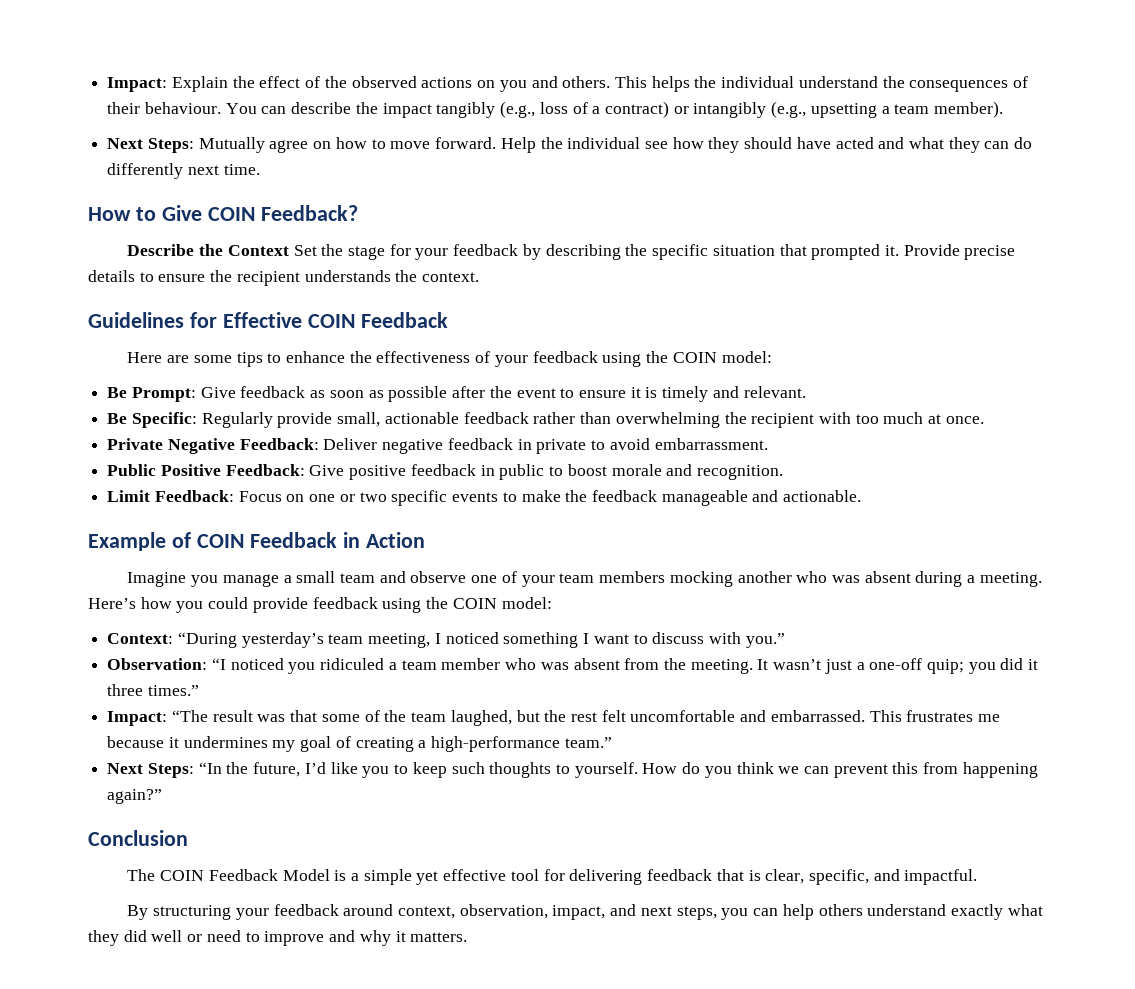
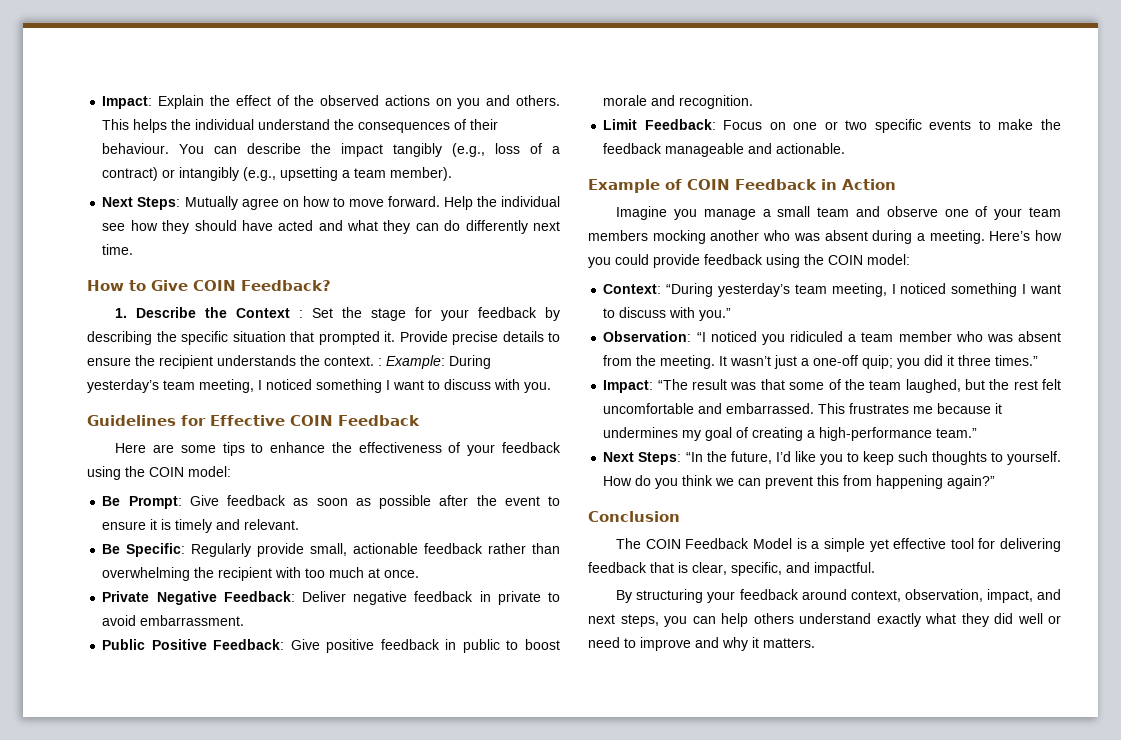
- Describe the Context Set the stage for your feedback by describing the specific situation that prompted it.
+ 1. Describe the Context : Set the stage for your feedback by describing the specific situation that prompted it.
- Provide precise details to ensure the recipient understands the context.
+ Provide precise details to ensure the recipient understands the context. : Example: During yesterday’s team meeting, I noticed something I want to discuss with you.

